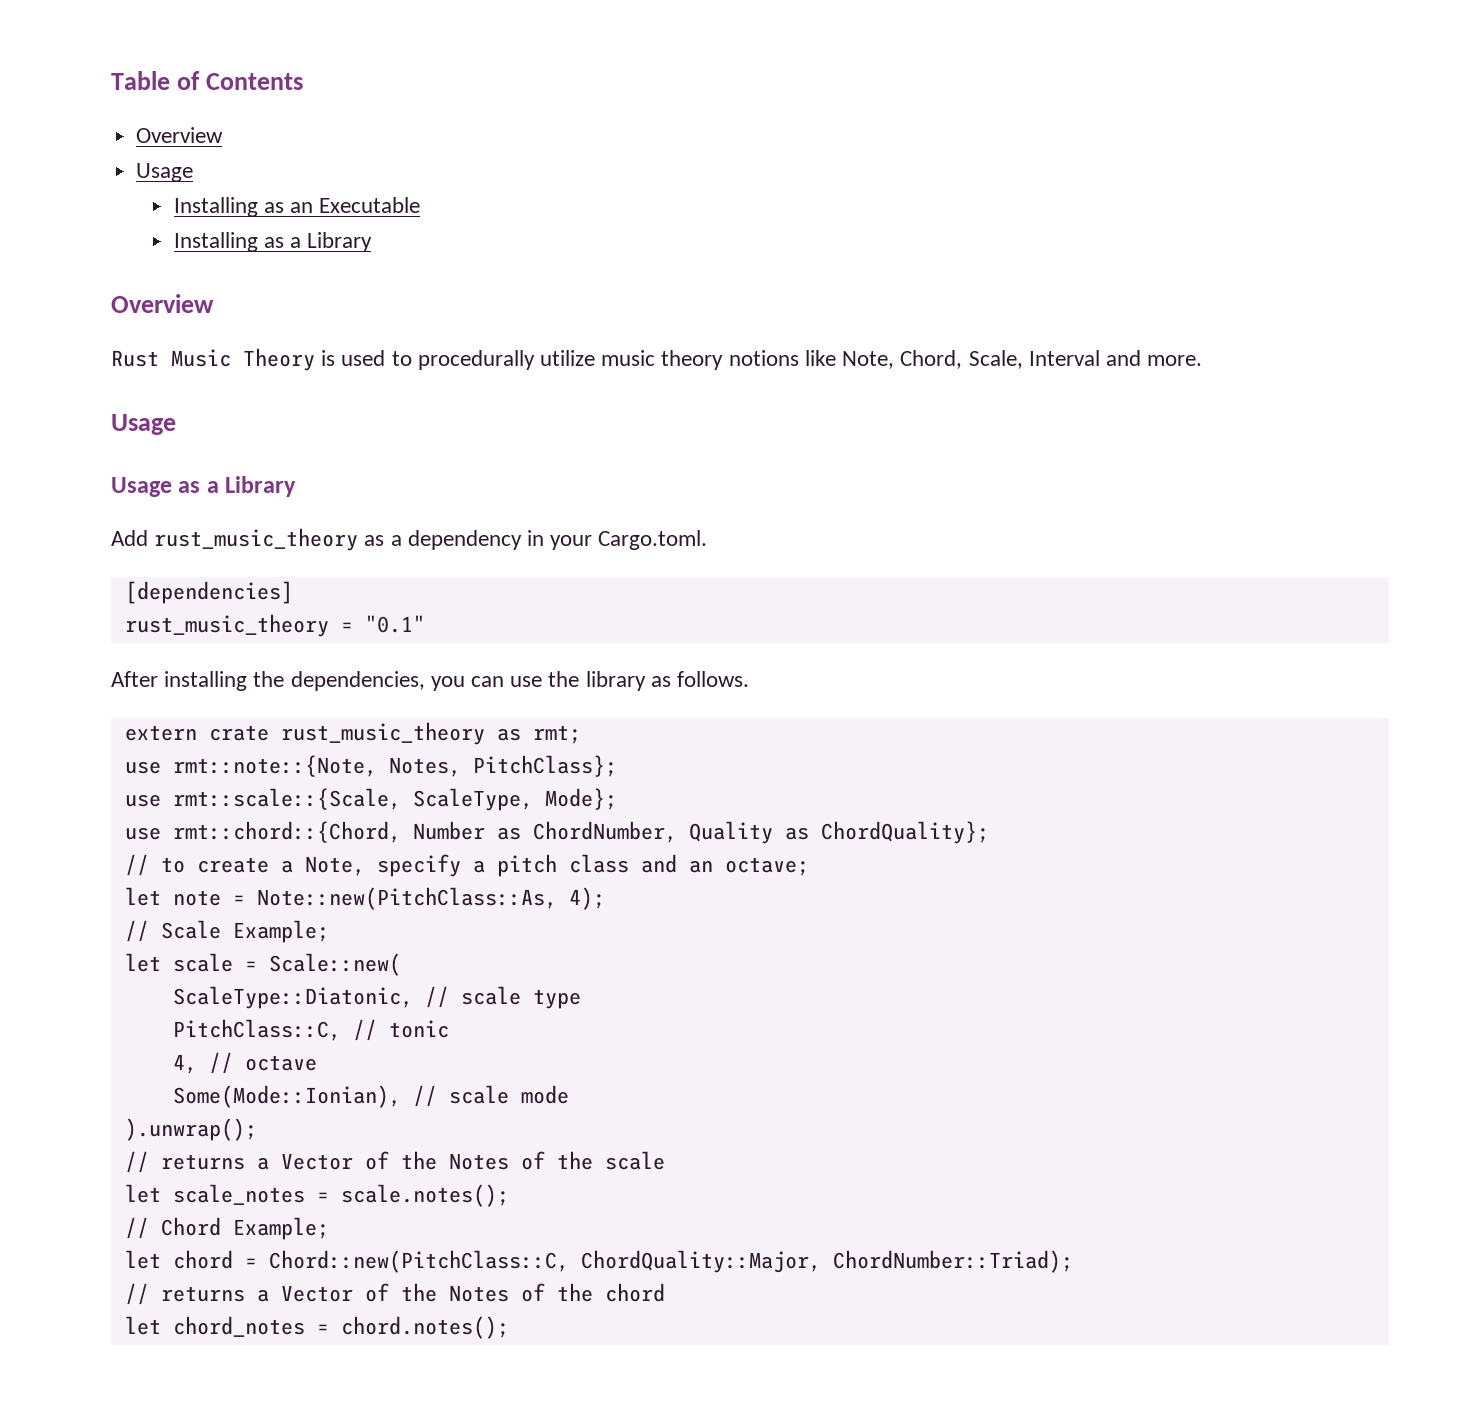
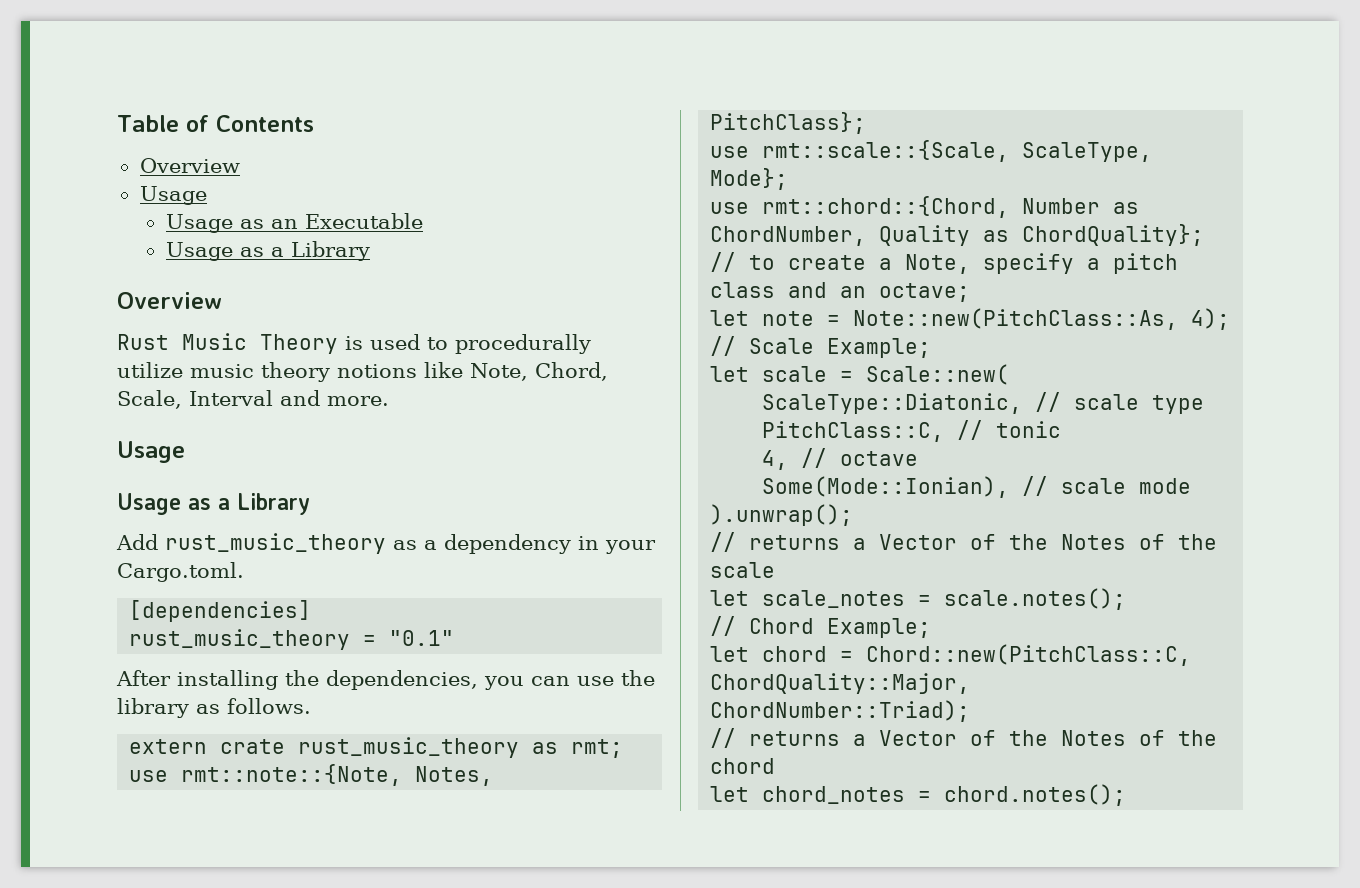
- Installing as an Executable
- Installing as a Library
+ Usage as an Executable
+ Usage as a Library

